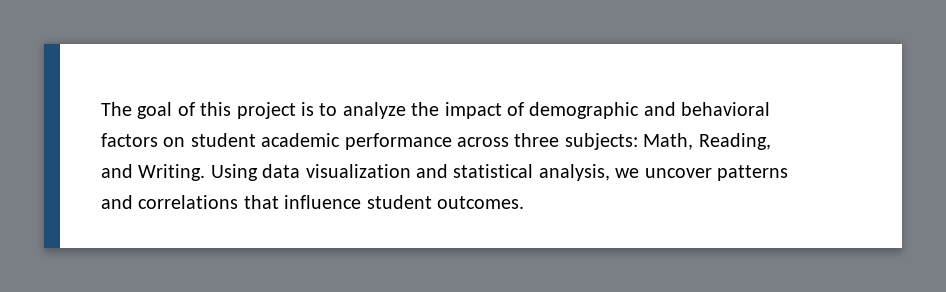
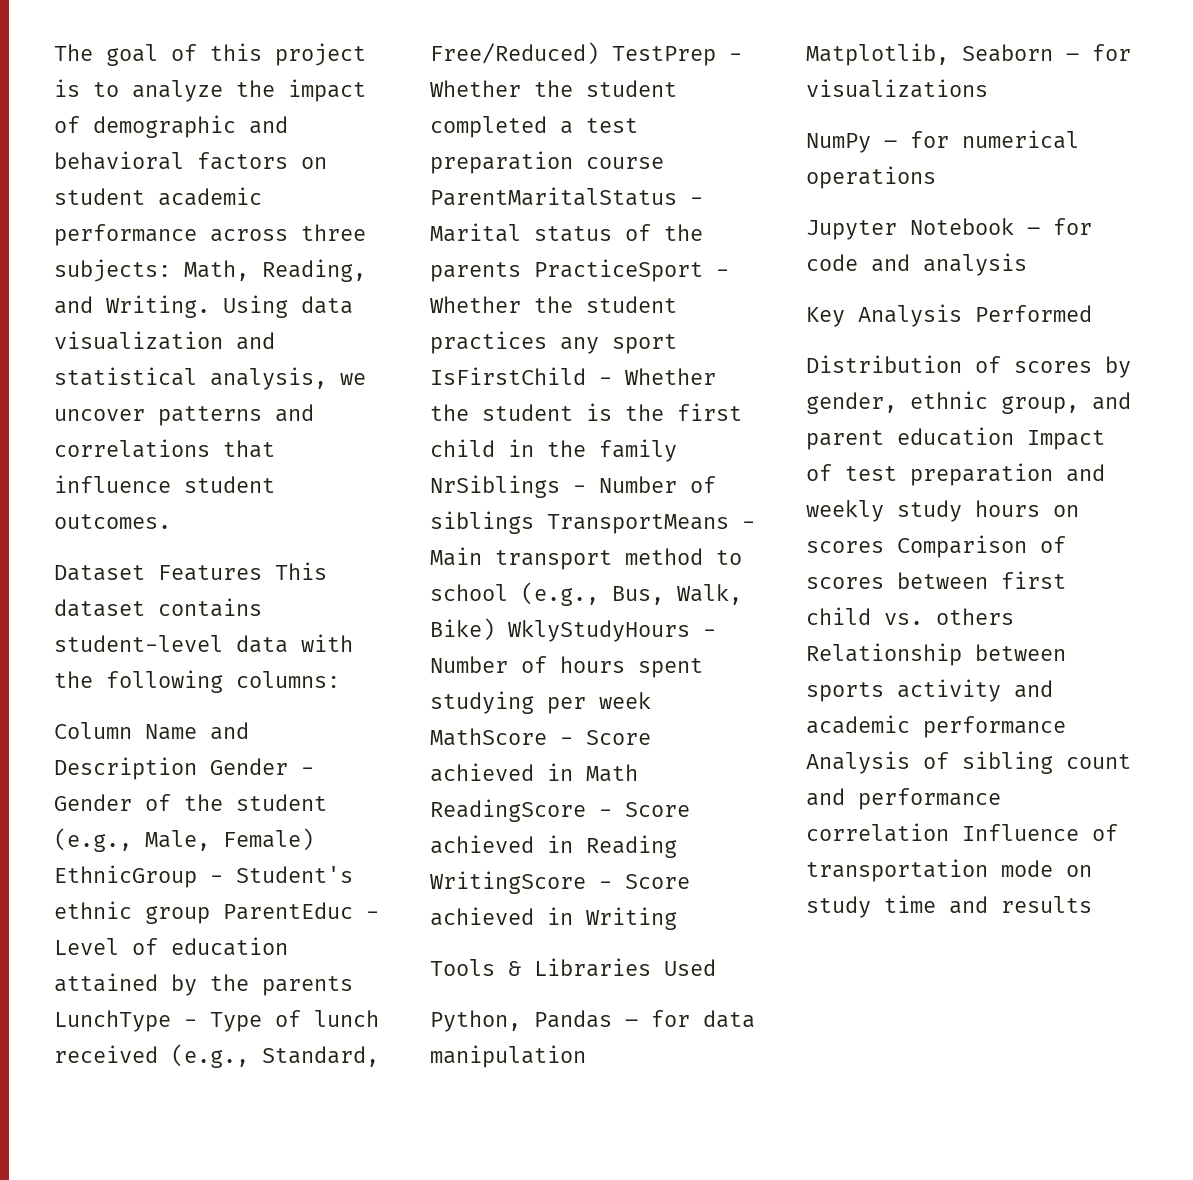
+ Dataset Features This dataset contains student-level data with the following columns:
+ Column Name and Description Gender - Gender of the student (e.g., Male, Female) EthnicGroup - Student's ethnic group ParentEduc - Level of education attained by the parents LunchType - Type of lunch received (e.g., Standard, Free/Reduced) TestPrep - Whether the student completed a test preparation course ParentMaritalStatus - Marital status of the parents PracticeSport - Whether the student practices any sport IsFirstChild - Whether the student is the first child in the family NrSiblings - Number of siblings TransportMeans - Main transport method to school (e.g., Bus, Walk, Bike) WklyStudyHours - Number of hours spent studying per week MathScore - Score achieved in Math ReadingScore - Score achieved in Reading WritingScore - Score achieved in Writing
+ Tools & Libraries Used
+ Python, Pandas – for data manipulation
+ Matplotlib, Seaborn – for visualizations
+ NumPy – for numerical operations
+ Jupyter Notebook – for code and analysis
+ Key Analysis Performed
+ Distribution of scores by gender, ethnic group, and parent education Impact of test preparation and weekly study hours on scores Comparison of scores between first child vs. others Relationship between sports activity and academic performance Analysis of sibling count and performance correlation Influence of transportation mode on study time and results

